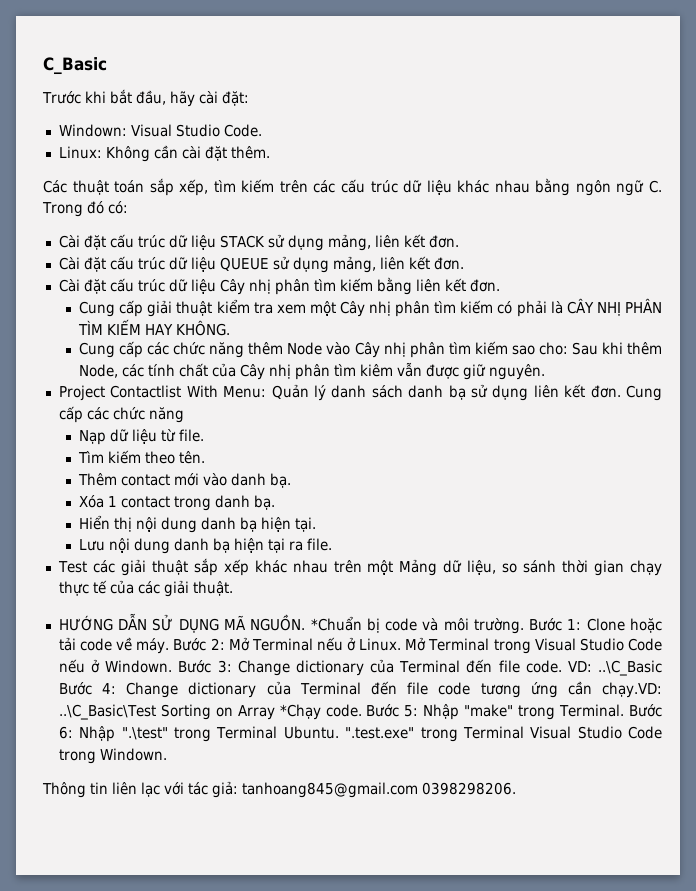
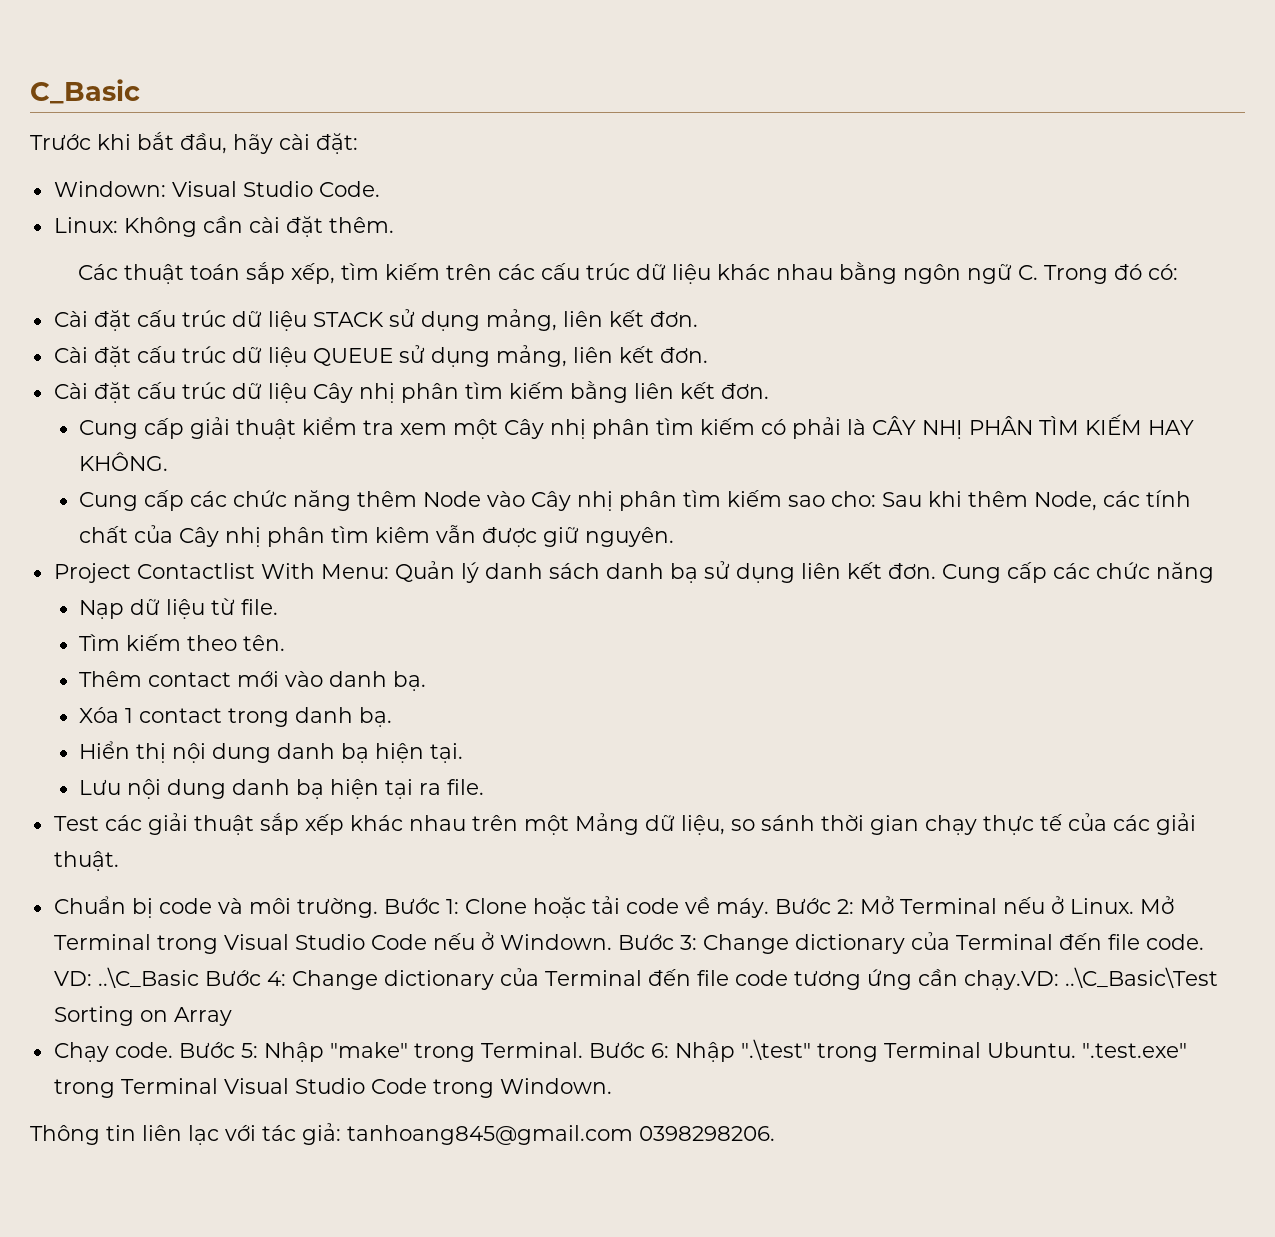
- HƯỚNG DẪN SỬ DỤNG MÃ NGUỒN. *Chuẩn bị code và môi trường.
+ Chuẩn bị code và môi trường.
- VD: ..\C_Basic Bước 4: Change dictionary của Terminal đến file code tương ứng cần chạy.VD: ..\C_Basic\Test Sorting on Array *Chạy code.
+ VD: ..\C_Basic Bước 4: Change dictionary của Terminal đến file code tương ứng cần chạy.VD: ..\C_Basic\Test Sorting on Array
+ Chạy code.

